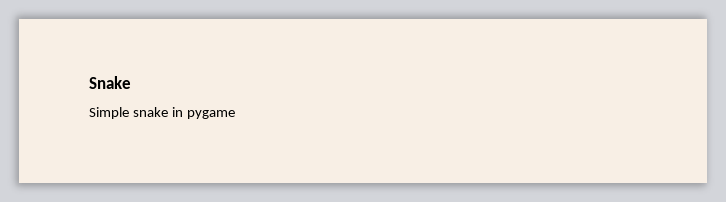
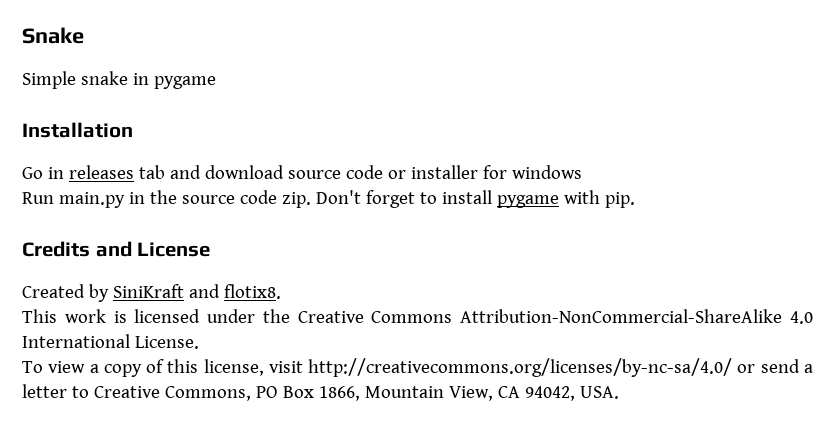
+ Installation
+ Go in releases tab and download source code or installer for windows
+ Run main.py in the source code zip. Don't forget to install pygame with pip.
+ Credits and License
+ Created by SiniKraft and flotix8.
+ This work is licensed under the Creative Commons Attribution-NonCommercial-ShareAlike 4.0 International License.
+ To view a copy of this license, visit http://creativecommons.org/licenses/by-nc-sa/4.0/ or send a letter to Creative Commons, PO Box 1866, Mountain View, CA 94042, USA.

